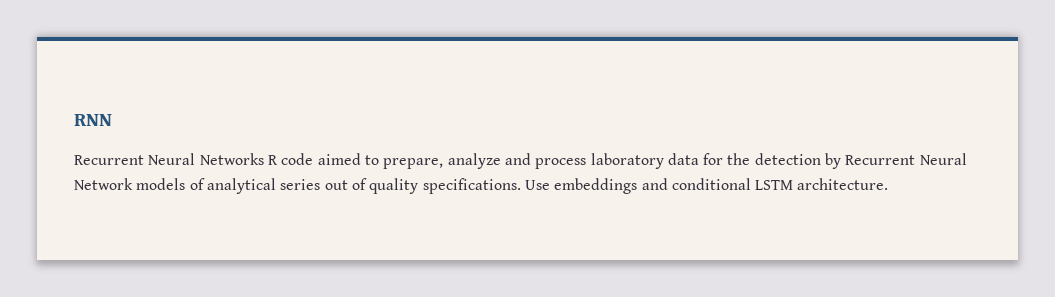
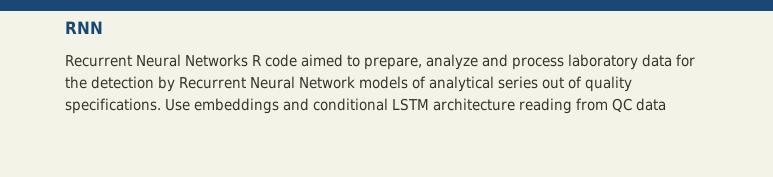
- Use embeddings and conditional LSTM architecture.
+ Use embeddings and conditional LSTM architecture reading from QC data

